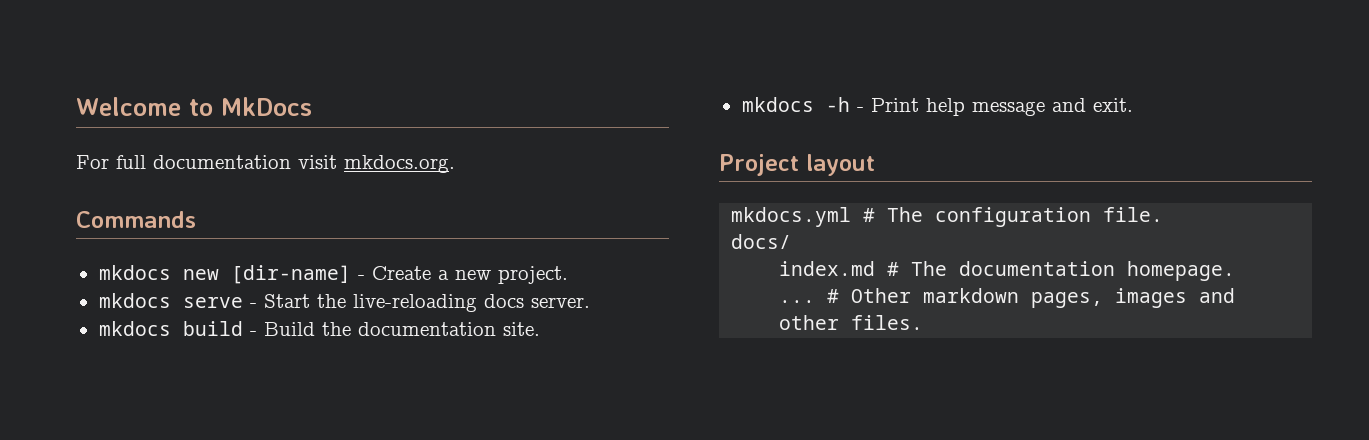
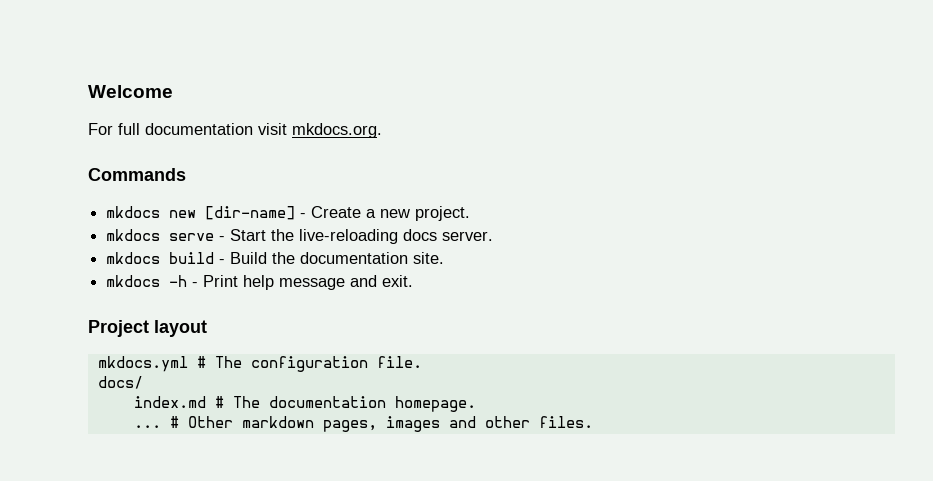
- Welcome to MkDocs
+ Welcome

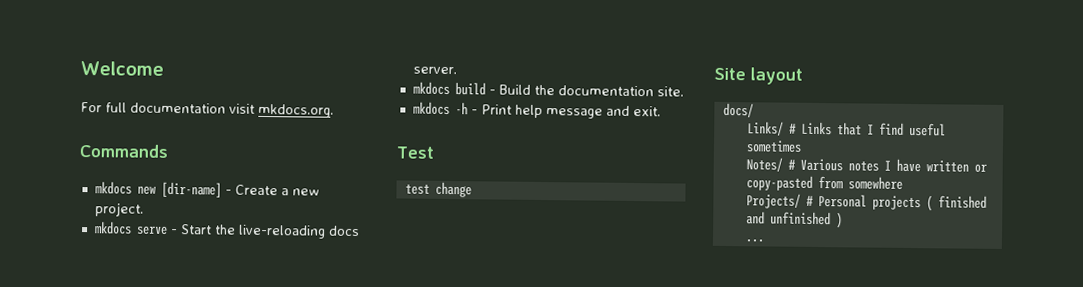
- Project layout
- mkdocs.yml # The configuration file.
+ Test
+ test change
+ Site layout
  docs/
- index.md # The documentation homepage.
- ... # Other markdown pages, images and other files.
+ Links/ # Links that I find useful sometimes
+ Notes/ # Various notes I have written or copy-pasted from somewhere
+ Projects/ # Personal projects ( finished and unfinished )
+ ...

